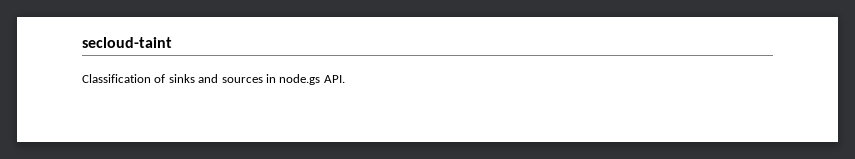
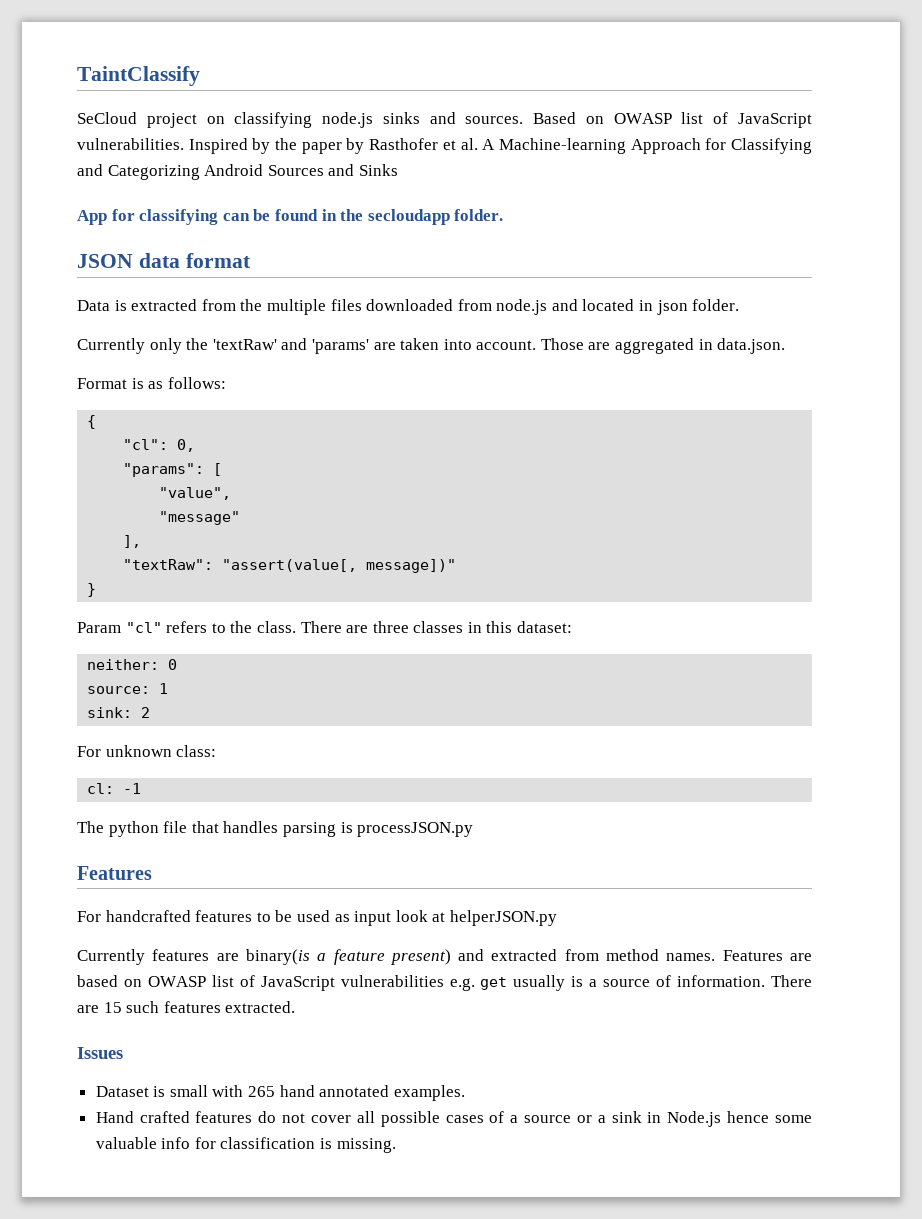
- secloud-taint
- Classification of sinks and sources in node.gs API.
+ TaintClassify
+ SeCloud project on classifying node.js sinks and sources. Based on OWASP list of JavaScript vulnerabilities. Inspired by the paper by Rasthofer et al. A Machine-learning Approach for Classifying and Categorizing Android Sources and Sinks
+ App for classifying can be found in the secloudapp folder.
+ JSON data format
+ Data is extracted from the multiple files downloaded from node.js and located in json folder.
+ Currently only the 'textRaw' and 'params' are taken into account. Those are aggregated in data.json.
+ Format is as follows:
+ {
+ "cl": 0,
+ "params": [
+ "value",
+ "message"
+ ],
+ "textRaw": "assert(value[, message])"
+ }
+ Param "cl" refers to the class. There are three classes in this dataset:
+ neither: 0
+ source: 1
+ sink: 2
+ For unknown class:
+ cl: -1
+ The python file that handles parsing is processJSON.py
+ Features
+ For handcrafted features to be used as input look at helperJSON.py
+ Currently features are binary(is a feature present) and extracted from method names. Features are based on OWASP list of JavaScript vulnerabilities e.g. get usually is a source of information. There are 15 such features extracted.
+ Issues
+ Dataset is small with 265 hand annotated examples.
+ Hand crafted features do not cover all possible cases of a source or a sink in Node.js hence some valuable info for classification is missing.

